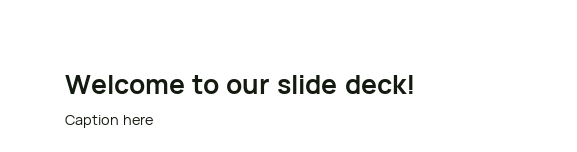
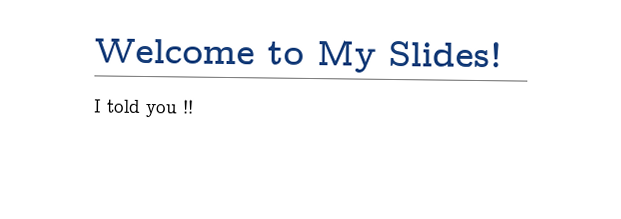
- Welcome to our slide deck!
- Caption here
+ Welcome to My Slides!
+ I told you !!

